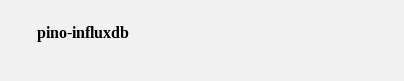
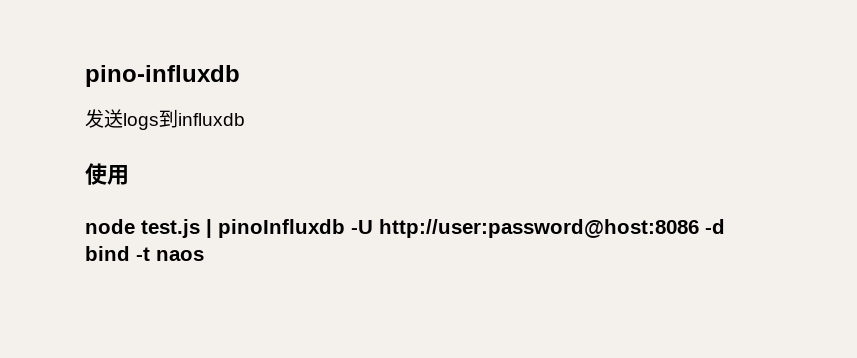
+ 发送logs到influxdb
+ 使用
+ node test.js | pinoInfluxdb -U http://user:password@host:8086 -d bind -t naos

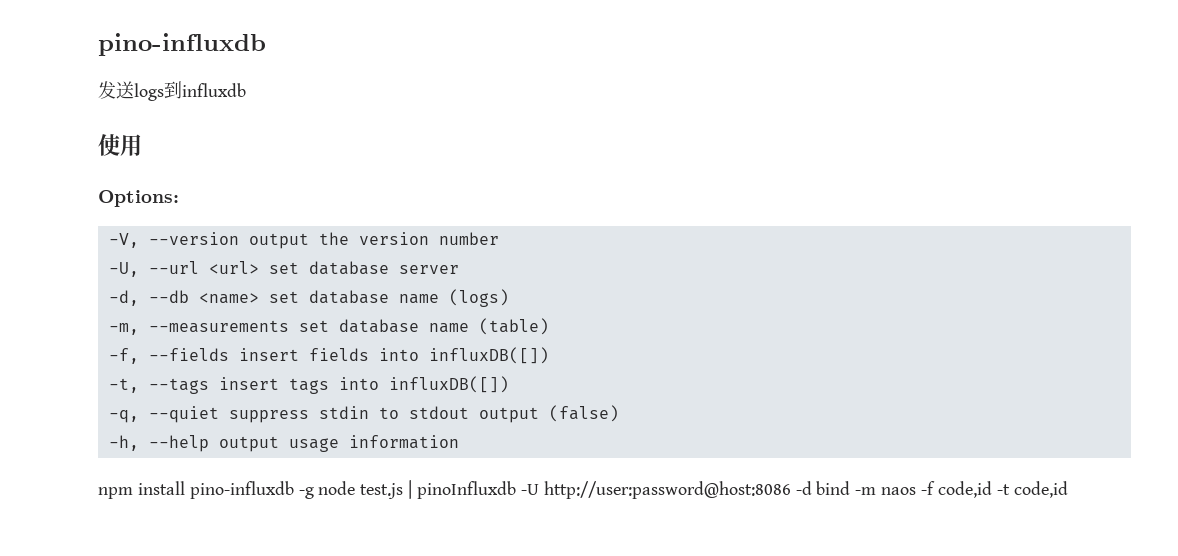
- node test.js | pinoInfluxdb -U http://user:password@host:8086 -d bind -t naos
+ Options:
+ -V, --version output the version number
+ -U, --url <url> set database server
+ -d, --db <name> set database name (logs)
+ -m, --measurements set database name (table)
+ -f, --fields insert fields into influxDB([])
+ -t, --tags insert tags into influxDB([])
+ -q, --quiet suppress stdin to stdout output (false)
+ -h, --help output usage information
+ npm install pino-influxdb -g node test.js | pinoInfluxdb -U http://user:password@host:8086 -d bind -m naos -f code,id -t code,id

